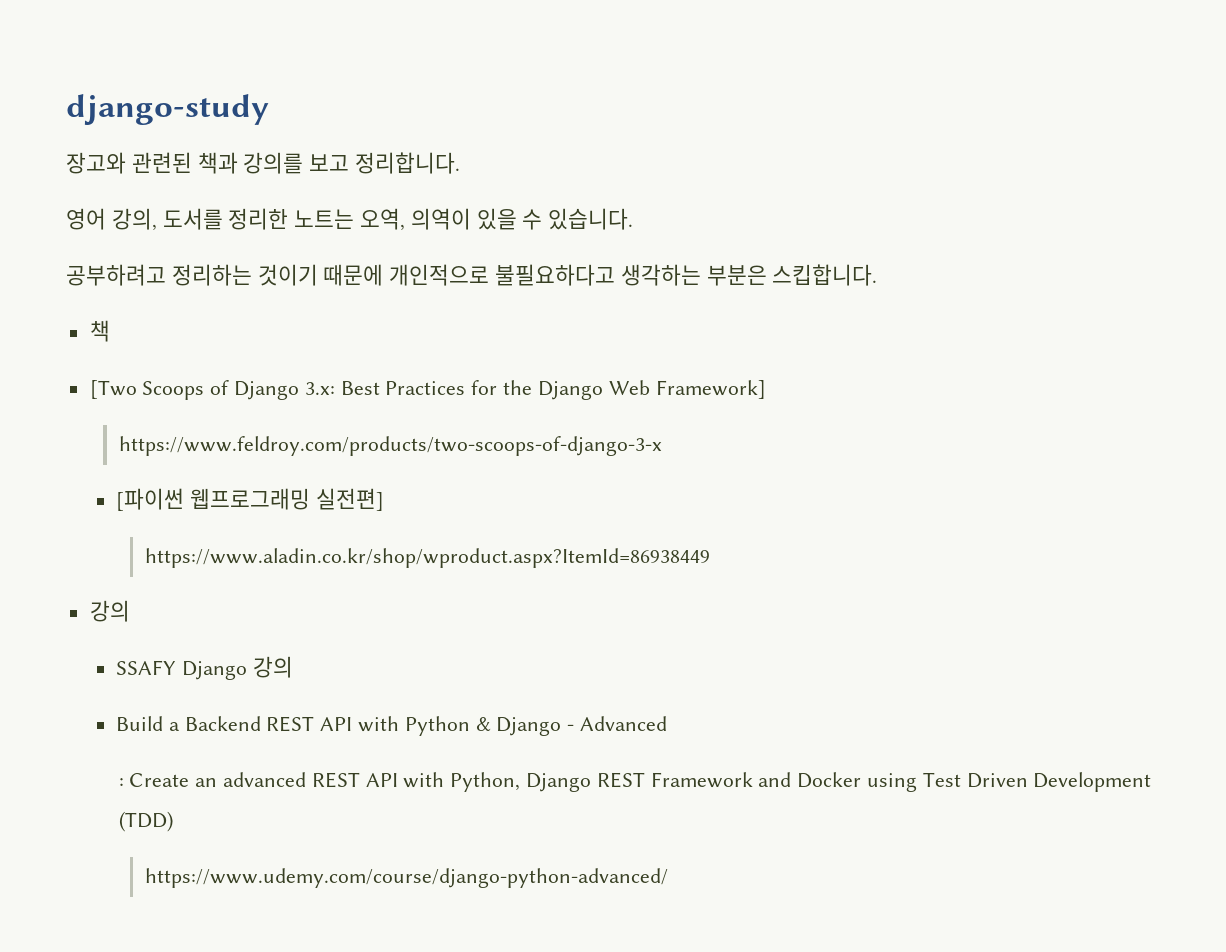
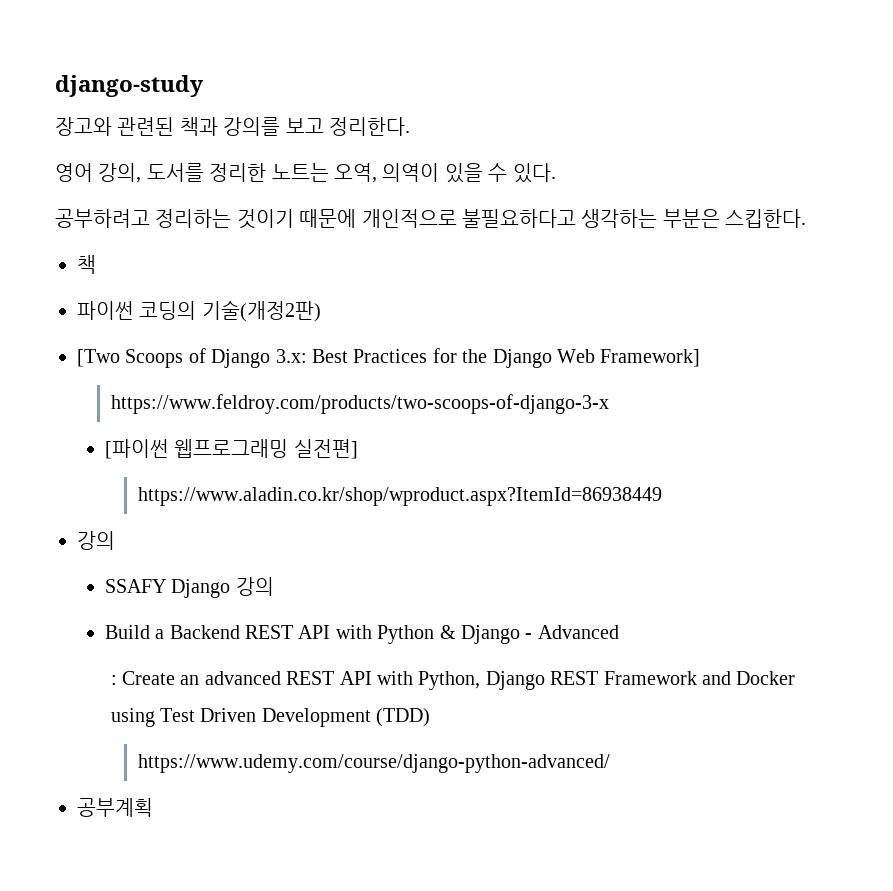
- 장고와 관련된 책과 강의를 보고 정리합니다.
+ 장고와 관련된 책과 강의를 보고 정리한다.
- 영어 강의, 도서를 정리한 노트는 오역, 의역이 있을 수 있습니다.
+ 영어 강의, 도서를 정리한 노트는 오역, 의역이 있을 수 있다.
- 공부하려고 정리하는 것이기 때문에 개인적으로 불필요하다고 생각하는 부분은 스킵합니다.
+ 공부하려고 정리하는 것이기 때문에 개인적으로 불필요하다고 생각하는 부분은 스킵한다.
+ 파이썬 코딩의 기술(개정2판)
+ 공부계획

